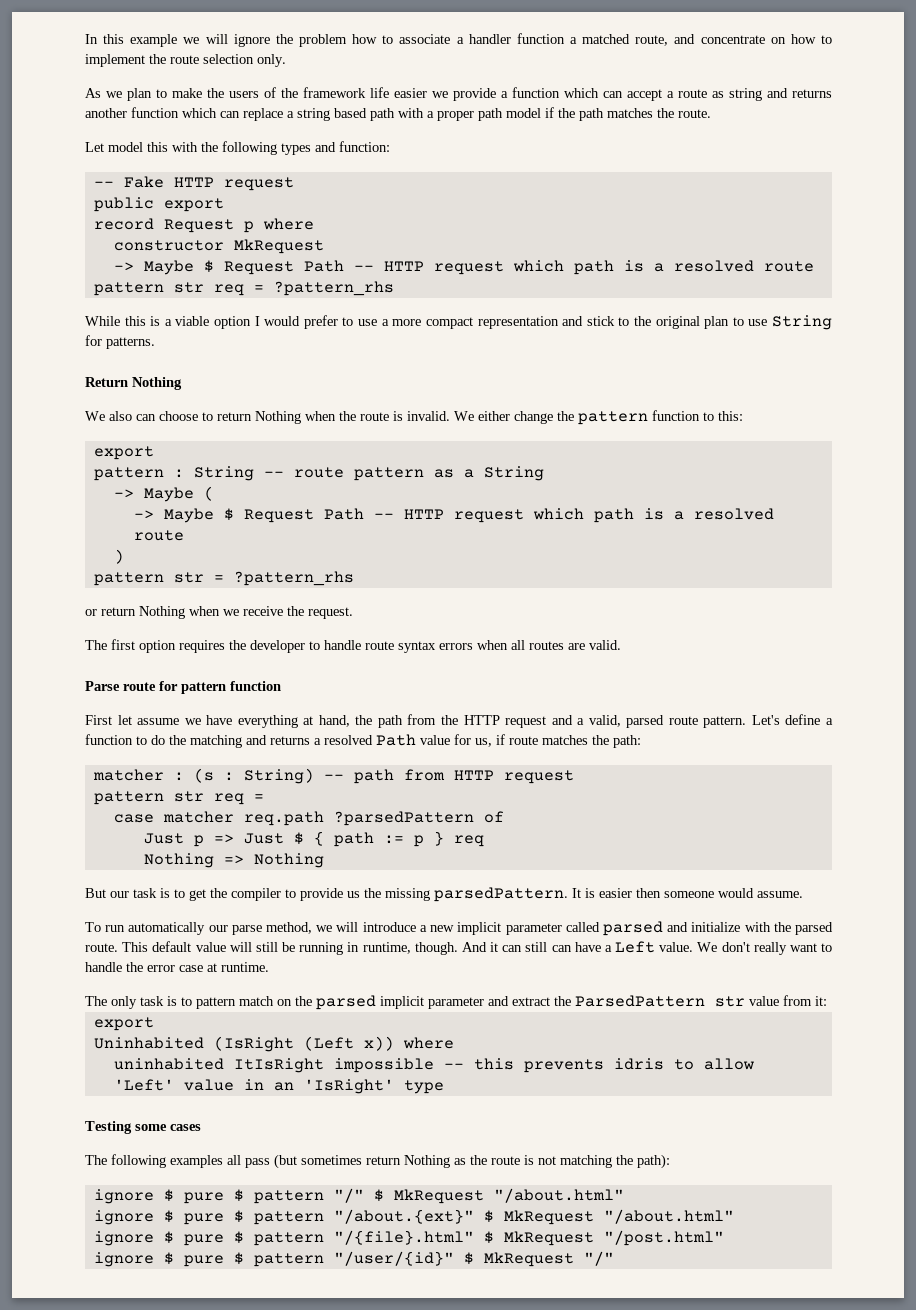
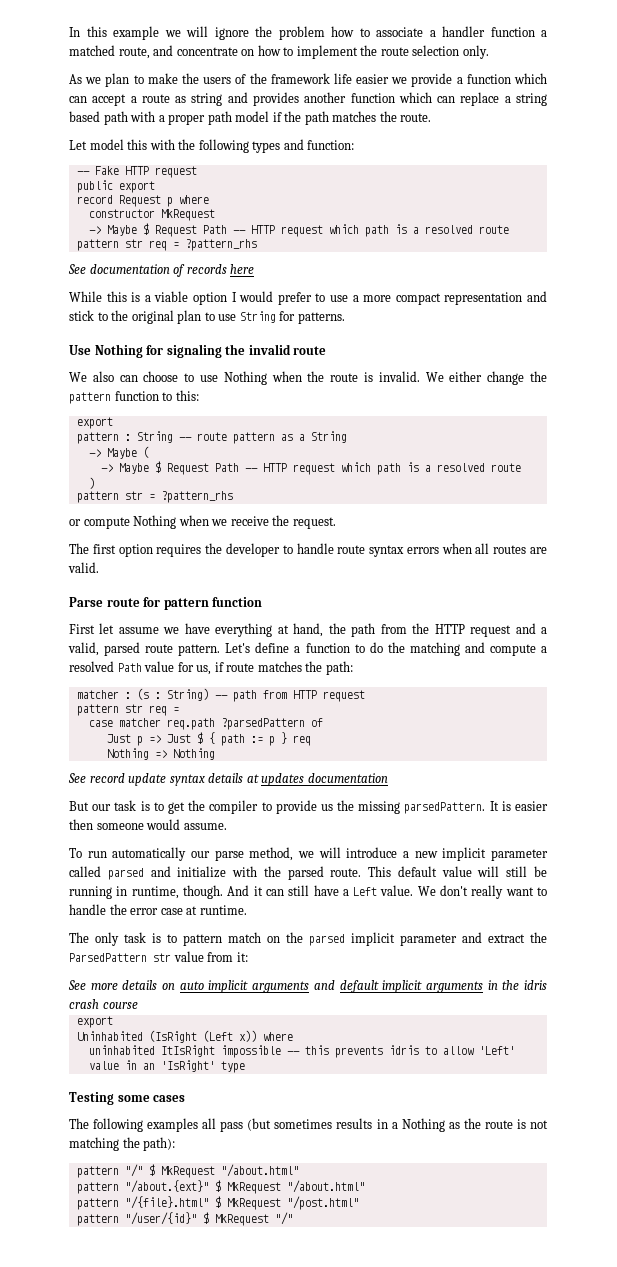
- As we plan to make the users of the framework life easier we provide a function which can accept a route as string and returns another function which can replace a string based path with a proper path model if the path matches the route.
+ As we plan to make the users of the framework life easier we provide a function which can accept a route as string and provides another function which can replace a string based path with a proper path model if the path matches the route.
+ See documentation of records here
- Return Nothing
+ Use Nothing for signaling the invalid route
- We also can choose to return Nothing when the route is invalid.
+ We also can choose to use Nothing when the route is invalid.
- or return Nothing when we receive the request.
+ or compute Nothing when we receive the request.
- Let's define a function to do the matching and returns a resolved Path value for us, if route matches the path:
+ Let's define a function to do the matching and compute a resolved Path value for us, if route matches the path:
+ See record update syntax details at updates documentation
- And it can still can have a Left value.
+ And it can still have a Left value.
+ See more details on auto implicit arguments and default implicit arguments in the idris crash course
- The following examples all pass (but sometimes return Nothing as the route is not matching the path):
+ The following examples all pass (but sometimes results in a Nothing as the route is not matching the path):
- ignore $ pure $ pattern "/" $ MkRequest "/about.html"
+ pattern "/" $ MkRequest "/about.html"
- ignore $ pure $ pattern "/about.{ext}" $ MkRequest "/about.html"
+ pattern "/about.{ext}" $ MkRequest "/about.html"
- ignore $ pure $ pattern "/{file}.html" $ MkRequest "/post.html"
+ pattern "/{file}.html" $ MkRequest "/post.html"
- ignore $ pure $ pattern "/user/{id}" $ MkRequest "/"
+ pattern "/user/{id}" $ MkRequest "/"

